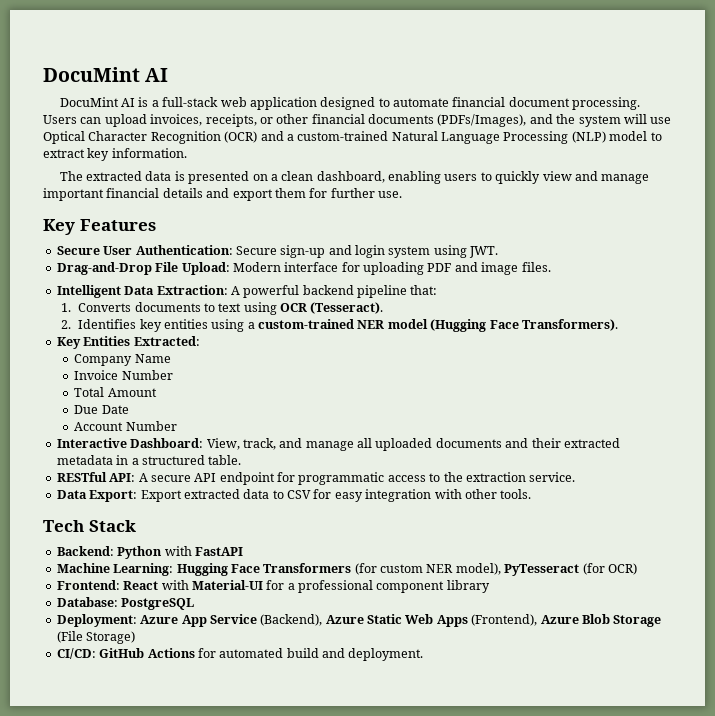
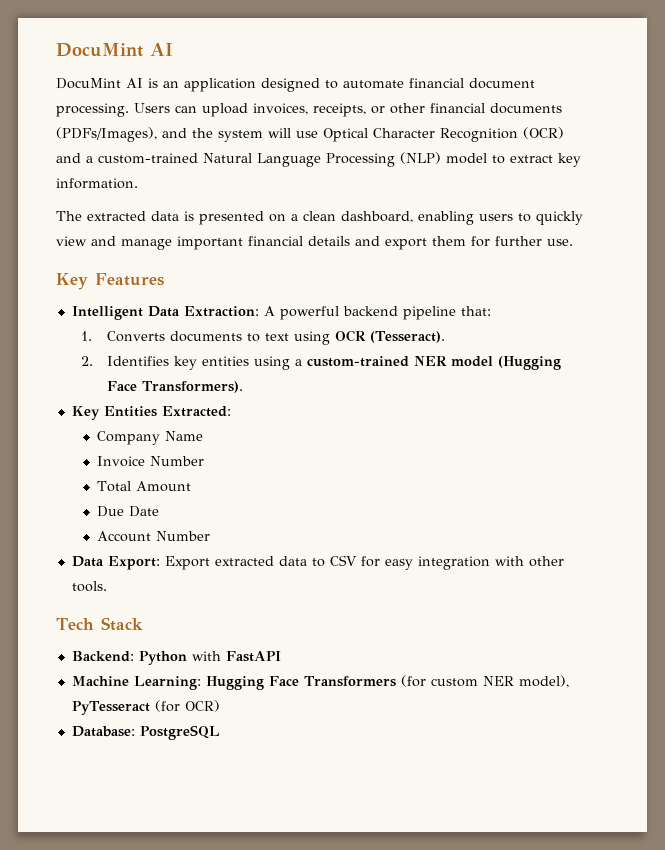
- DocuMint AI is a full-stack web application designed to automate financial document processing.
+ DocuMint AI is an application designed to automate financial document processing.
- Secure User Authentication: Secure sign-up and login system using JWT.
- Drag-and-Drop File Upload: Modern interface for uploading PDF and image files.
- Interactive Dashboard: View, track, and manage all uploaded documents and their extracted metadata in a structured table.
- RESTful API: A secure API endpoint for programmatic access to the extraction service.
- Frontend: React with Material-UI for a professional component library
  Database: PostgreSQL
- Deployment: Azure App Service (Backend), Azure Static Web Apps (Frontend), Azure Blob Storage (File Storage)
- CI/CD: GitHub Actions for automated build and deployment.

